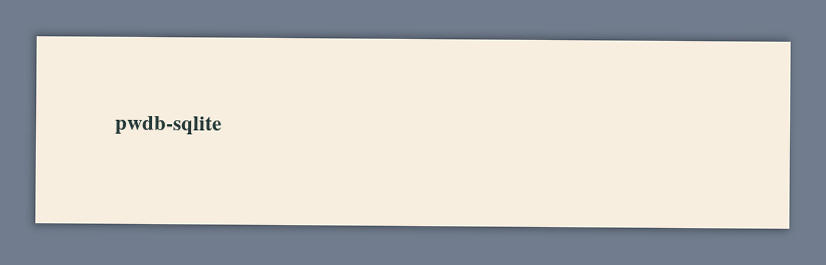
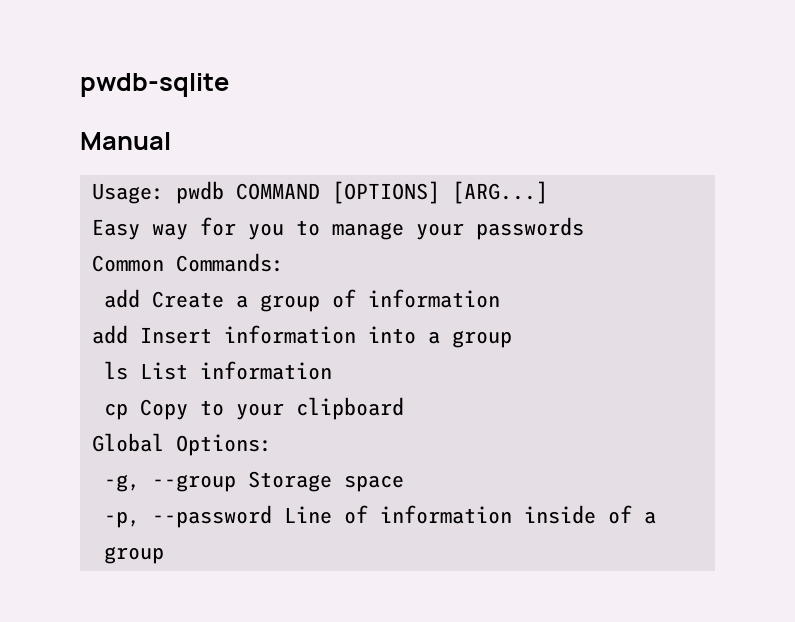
+ Manual
+ Usage: pwdb COMMAND [OPTIONS] [ARG...]
+ Easy way for you to manage your passwords
+ Common Commands:
+ add Create a group of information
+ add Insert information into a group
+ ls List information
+ cp Copy to your clipboard
+ Global Options:
+ -g, --group Storage space
+ -p, --password Line of information inside of a group

